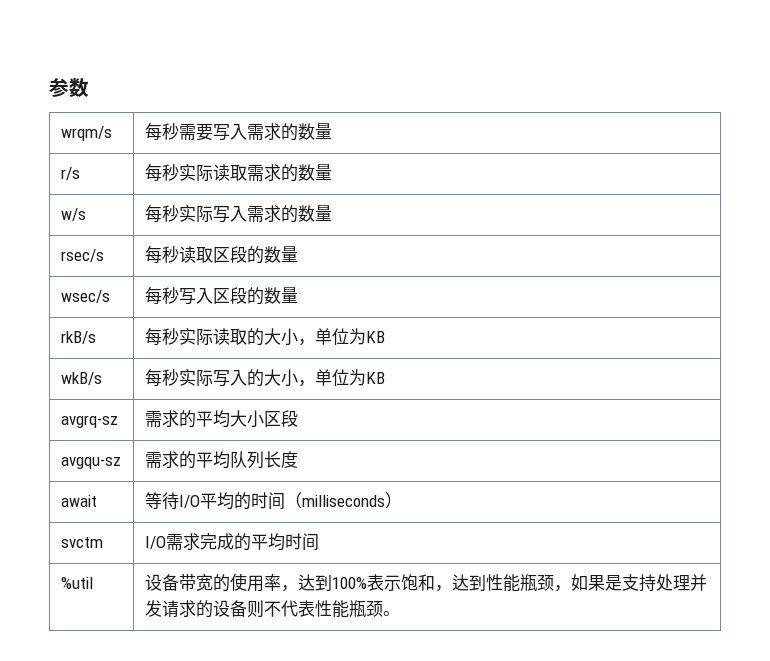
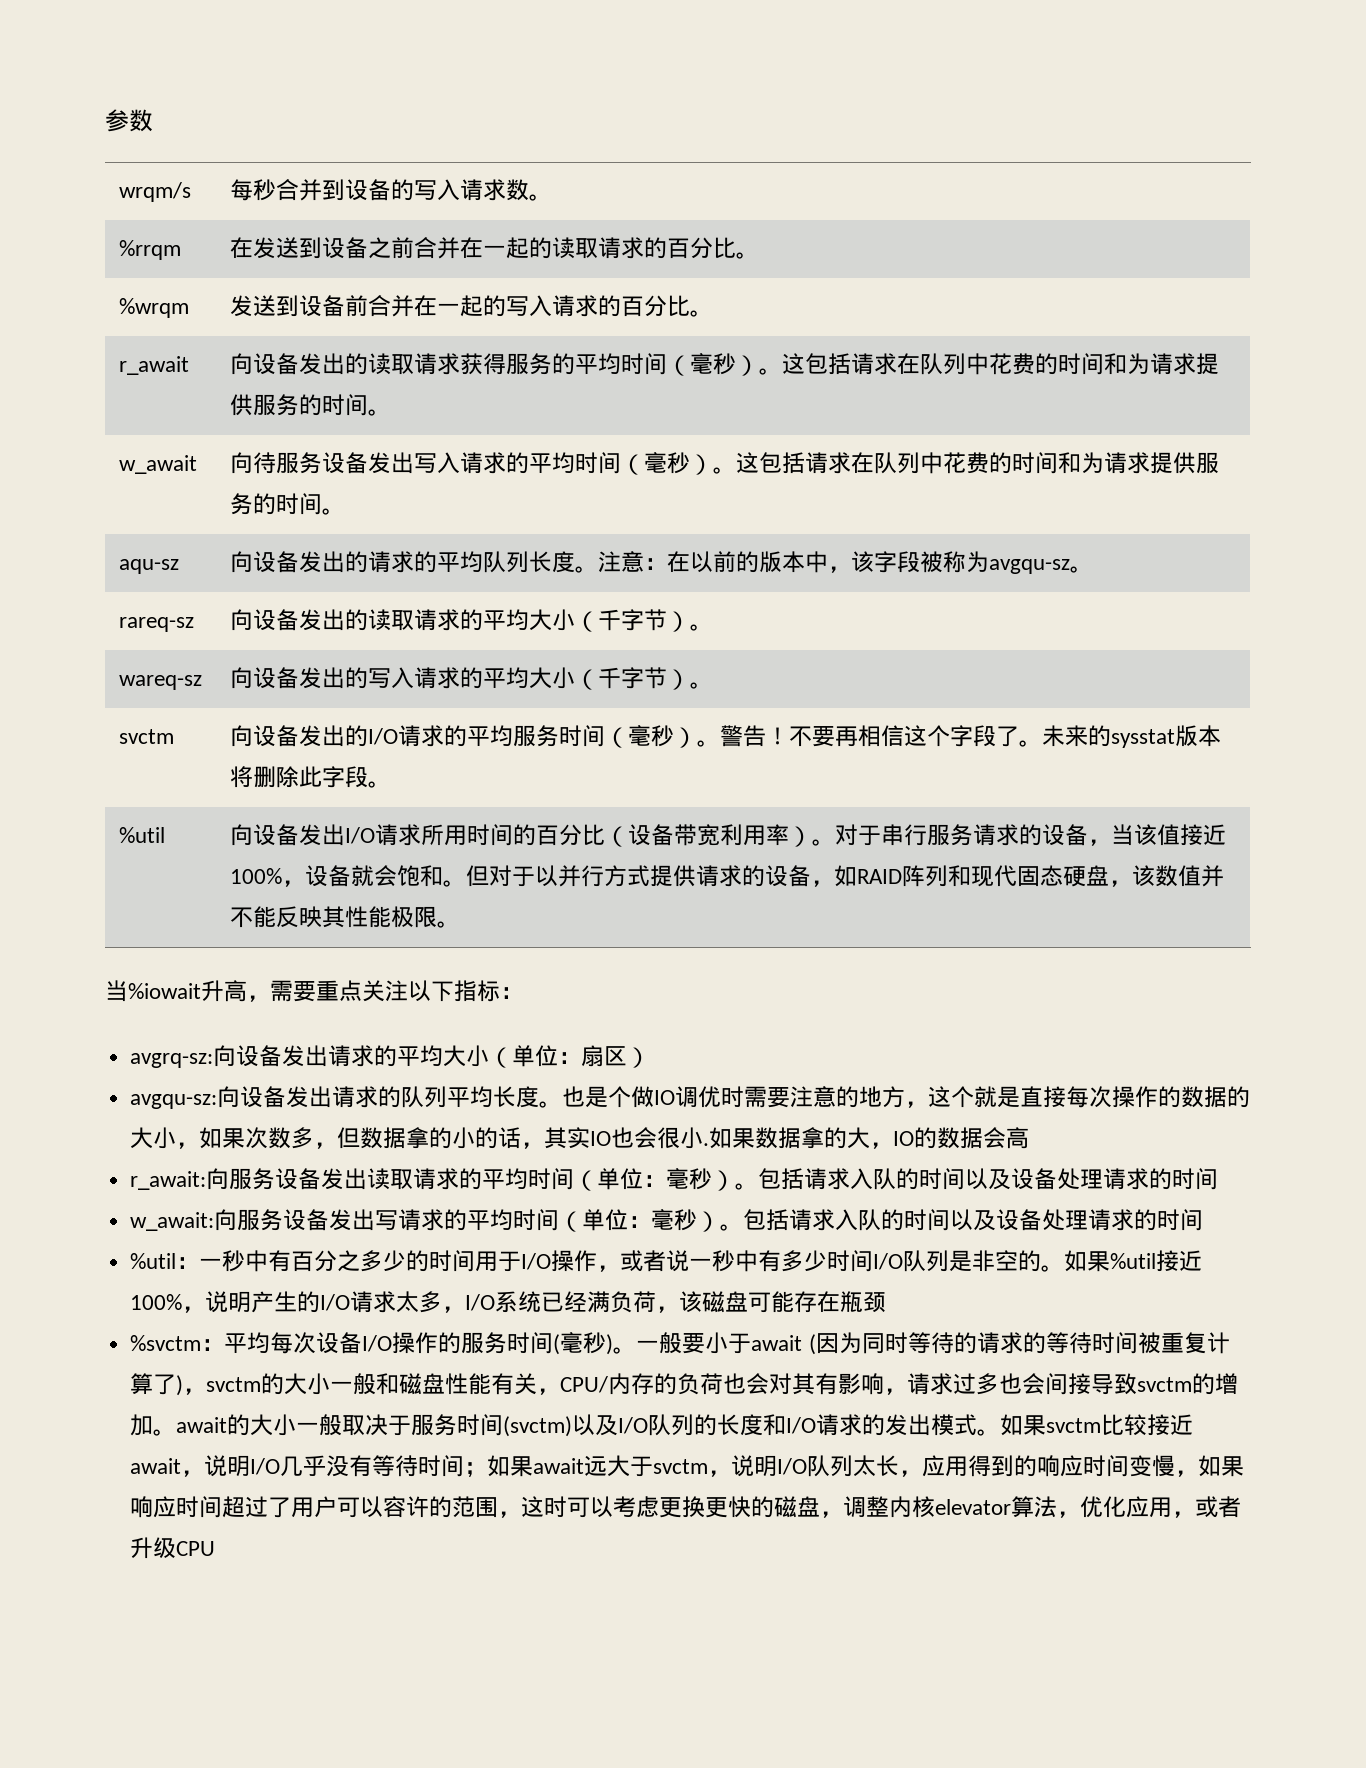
- wrqm/s | 每秒需要写入需求的数量
- r/s | 每秒实际读取需求的数量
- w/s | 每秒实际写入需求的数量
- rsec/s | 每秒读取区段的数量
- wsec/s | 每秒写入区段的数量
- rkB/s | 每秒实际读取的大小，单位为KB
- wkB/s | 每秒实际写入的大小，单位为KB
- avgrq-sz | 需求的平均大小区段
- avgqu-sz | 需求的平均队列长度
- await | 等待I/O平均的时间（milliseconds）
- svctm | I/O需求完成的平均时间
- %util | 设备带宽的使用率，达到100%表示饱和，达到性能瓶颈，如果是支持处理并发请求的设备则不代表性能瓶颈。
+ wrqm/s | 每秒合并到设备的写入请求数。
+ %rrqm | 在发送到设备之前合并在一起的读取请求的百分比。
+ %wrqm | 发送到设备前合并在一起的写入请求的百分比。
+ r_await | 向设备发出的读取请求获得服务的平均时间（毫秒）。这包括请求在队列中花费的时间和为请求提供服务的时间。
+ w_await | 向待服务设备发出写入请求的平均时间（毫秒）。这包括请求在队列中花费的时间和为请求提供服务的时间。
+ aqu-sz | 向设备发出的请求的平均队列长度。注意：在以前的版本中，该字段被称为avgqu-sz。
+ rareq-sz | 向设备发出的读取请求的平均大小（千字节）。
+ wareq-sz | 向设备发出的写入请求的平均大小（千字节）。
+ svctm | 向设备发出的I/O请求的平均服务时间（毫秒）。警告！不要再相信这个字段了。未来的sysstat版本将删除此字段。
+ %util | 向设备发出I/O请求所用时间的百分比（设备带宽利用率）。对于串行服务请求的设备，当该值接近100%，设备就会饱和。但对于以并行方式提供请求的设备，如RAID阵列和现代固态硬盘，该数值并不能反映其性能极限。
+ 当%iowait升高，需要重点关注以下指标：
+ avgrq-sz:向设备发出请求的平均大小（单位：扇区）
+ avgqu-sz:向设备发出请求的队列平均长度。也是个做IO调优时需要注意的地方，这个就是直接每次操作的数据的大小，如果次数多，但数据拿的小的话，其实IO也会很小.如果数据拿的大，IO的数据会高
+ r_await:向服务设备发出读取请求的平均时间（单位：毫秒）。包括请求入队的时间以及设备处理请求的时间
+ w_await:向服务设备发出写请求的平均时间（单位：毫秒）。包括请求入队的时间以及设备处理请求的时间
+ %util：一秒中有百分之多少的时间用于I/O操作，或者说一秒中有多少时间I/O队列是非空的。如果%util接近100%，说明产生的I/O请求太多，I/O系统已经满负荷，该磁盘可能存在瓶颈
+ %svctm：平均每次设备I/O操作的服务时间(毫秒)。一般要小于await (因为同时等待的请求的等待时间被重复计算了)，svctm的大小一般和磁盘性能有关，CPU/内存的负荷也会对其有影响，请求过多也会间接导致svctm的增加。await的大小一般取决于服务时间(svctm)以及I/O队列的长度和I/O请求的发出模式。如果svctm比较接近await，说明I/O几乎没有等待时间；如果await远大于svctm，说明I/O队列太长，应用得到的响应时间变慢，如果响应时间超过了用户可以容许的范围，这时可以考虑更换更快的磁盘，调整内核elevator算法，优化应用，或者升级CPU

